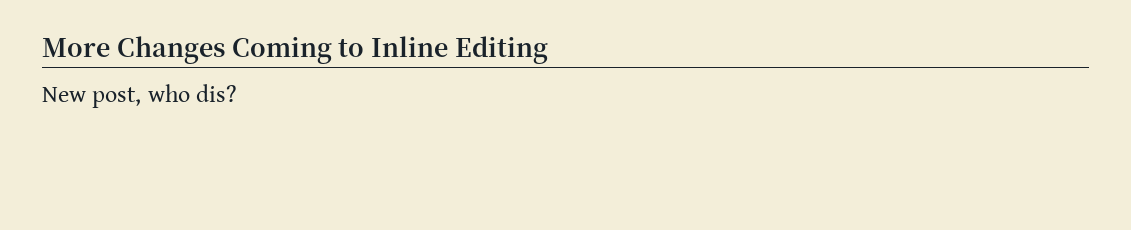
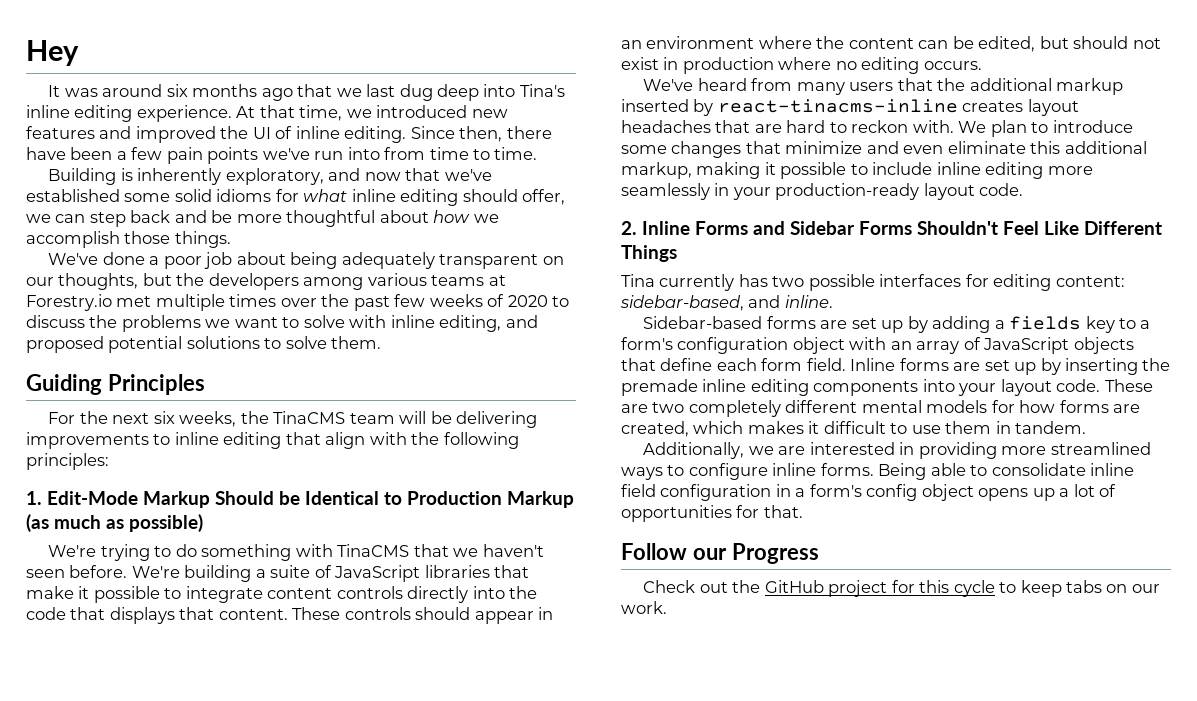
- More Changes Coming to Inline Editing
- New post, who dis?
+ Hey
+ It was around six months ago that we last dug deep into Tina's inline editing experience. At that time, we introduced new features and improved the UI of inline editing. Since then, there have been a few pain points we've run into from time to time.
+ Building is inherently exploratory, and now that we've established some solid idioms for what inline editing should offer, we can step back and be more thoughtful about how we accomplish those things.
+ We've done a poor job about being adequately transparent on our thoughts, but the developers among various teams at Forestry.io met multiple times over the past few weeks of 2020 to discuss the problems we want to solve with inline editing, and proposed potential solutions to solve them.
+ Guiding Principles
+ For the next six weeks, the TinaCMS team will be delivering improvements to inline editing that align with the following principles:
+ 1. Edit-Mode Markup Should be Identical to Production Markup (as much as possible)
+ We're trying to do something with TinaCMS that we haven't seen before. We're building a suite of JavaScript libraries that make it possible to integrate content controls directly into the code that displays that content. These controls should appear in an environment where the content can be edited, but should not exist in production where no editing occurs.
+ We've heard from many users that the additional markup inserted by react-tinacms-inline creates layout headaches that are hard to reckon with. We plan to introduce some changes that minimize and even eliminate this additional markup, making it possible to include inline editing more seamlessly in your production-ready layout code.
+ 2. Inline Forms and Sidebar Forms Shouldn't Feel Like Different Things
+ Tina currently has two possible interfaces for editing content: sidebar-based, and inline.
+ Sidebar-based forms are set up by adding a fields key to a form's configuration object with an array of JavaScript objects that define each form field. Inline forms are set up by inserting the premade inline editing components into your layout code. These are two completely different mental models for how forms are created, which makes it difficult to use them in tandem.
+ Additionally, we are interested in providing more streamlined ways to configure inline forms. Being able to consolidate inline field configuration in a form's config object opens up a lot of opportunities for that.
+ Follow our Progress
+ Check out the GitHub project for this cycle to keep tabs on our work.

